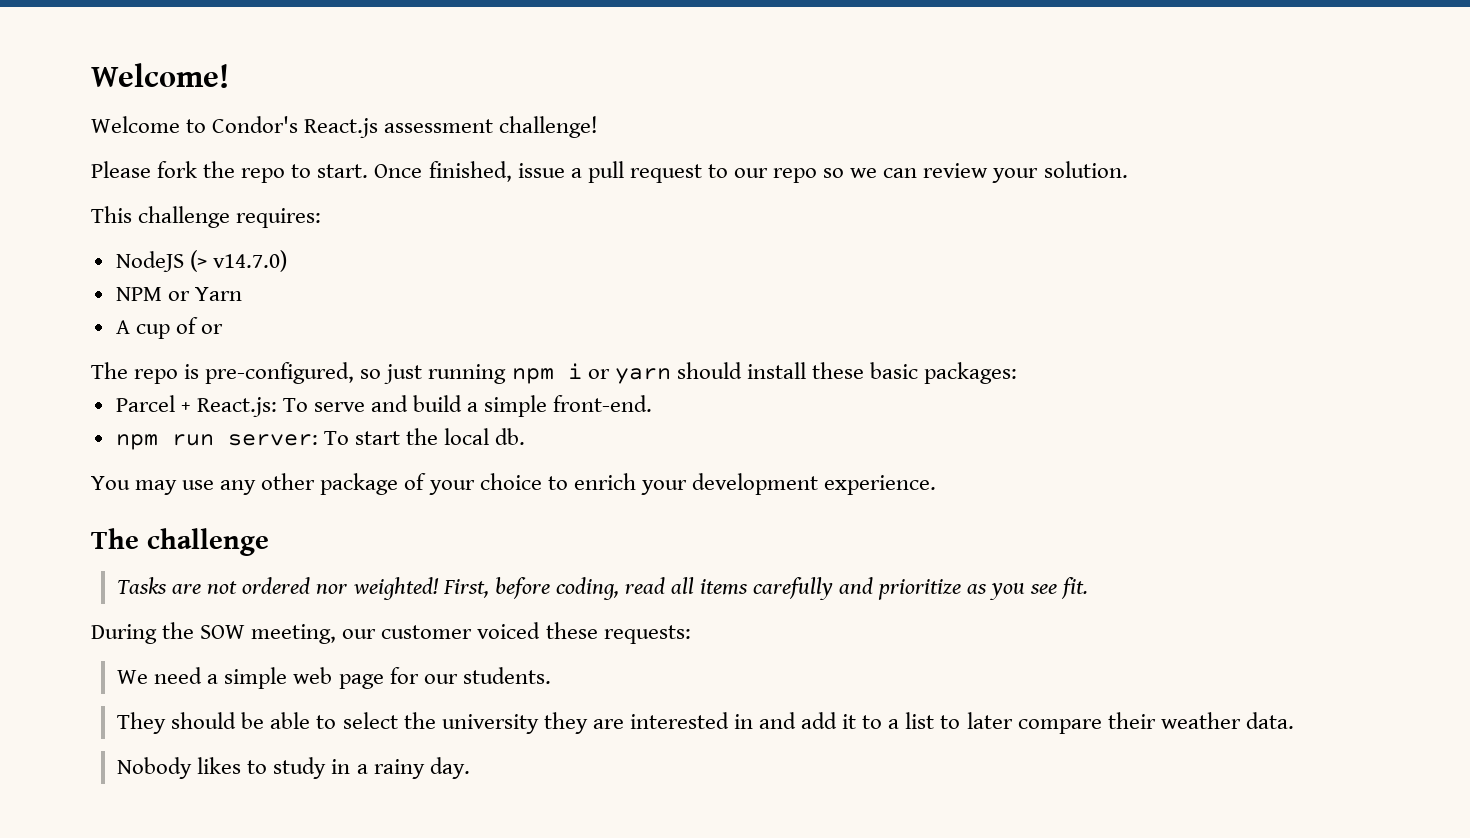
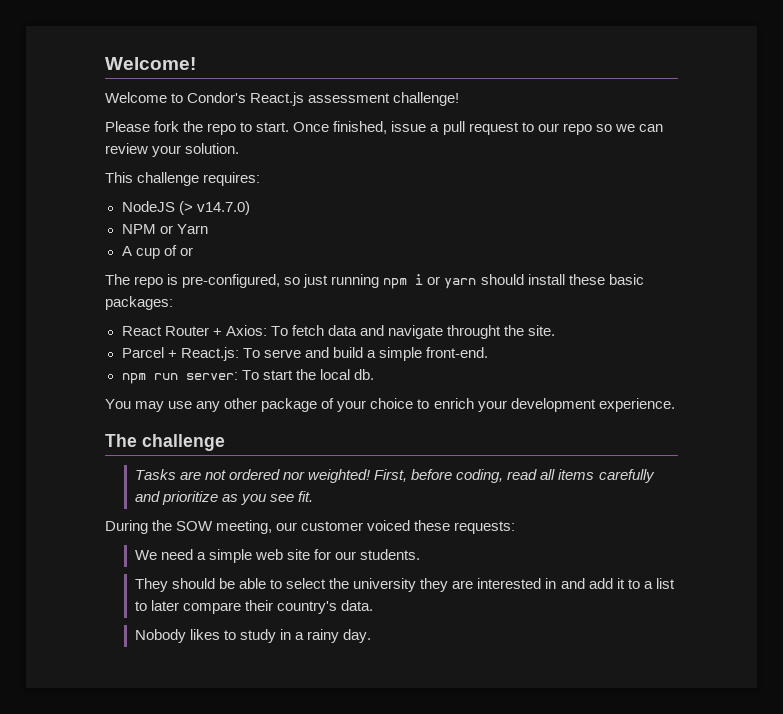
+ React Router + Axios: To fetch data and navigate throught the site.
- We need a simple web page for our students.
+ We need a simple web site for our students.
- They should be able to select the university they are interested in and add it to a list to later compare their weather data.
+ They should be able to select the university they are interested in and add it to a list to later compare their country's data.

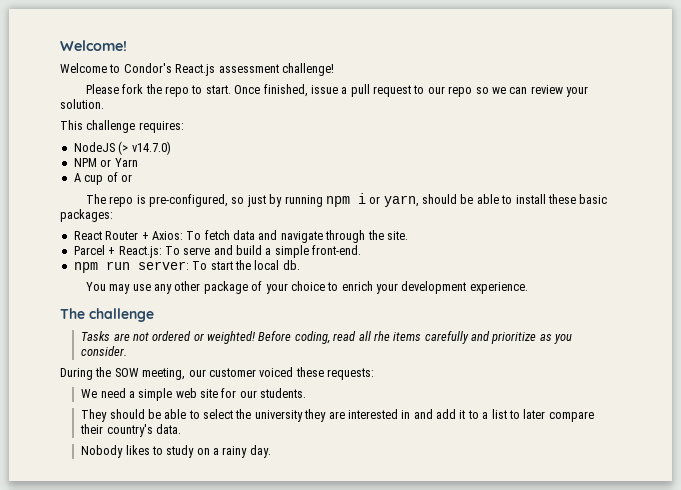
- The repo is pre-configured, so just running npm i or yarn should install these basic packages:
+ The repo is pre-configured, so just by running npm i or yarn, should be able to install these basic packages:
- React Router + Axios: To fetch data and navigate throught the site.
+ React Router + Axios: To fetch data and navigate through the site.
- Tasks are not ordered nor weighted! First, before coding, read all items carefully and prioritize as you see fit.
+ Tasks are not ordered or weighted! Before coding, read all rhe items carefully and prioritize as you consider.
- Nobody likes to study in a rainy day.
+ Nobody likes to study on a rainy day.

